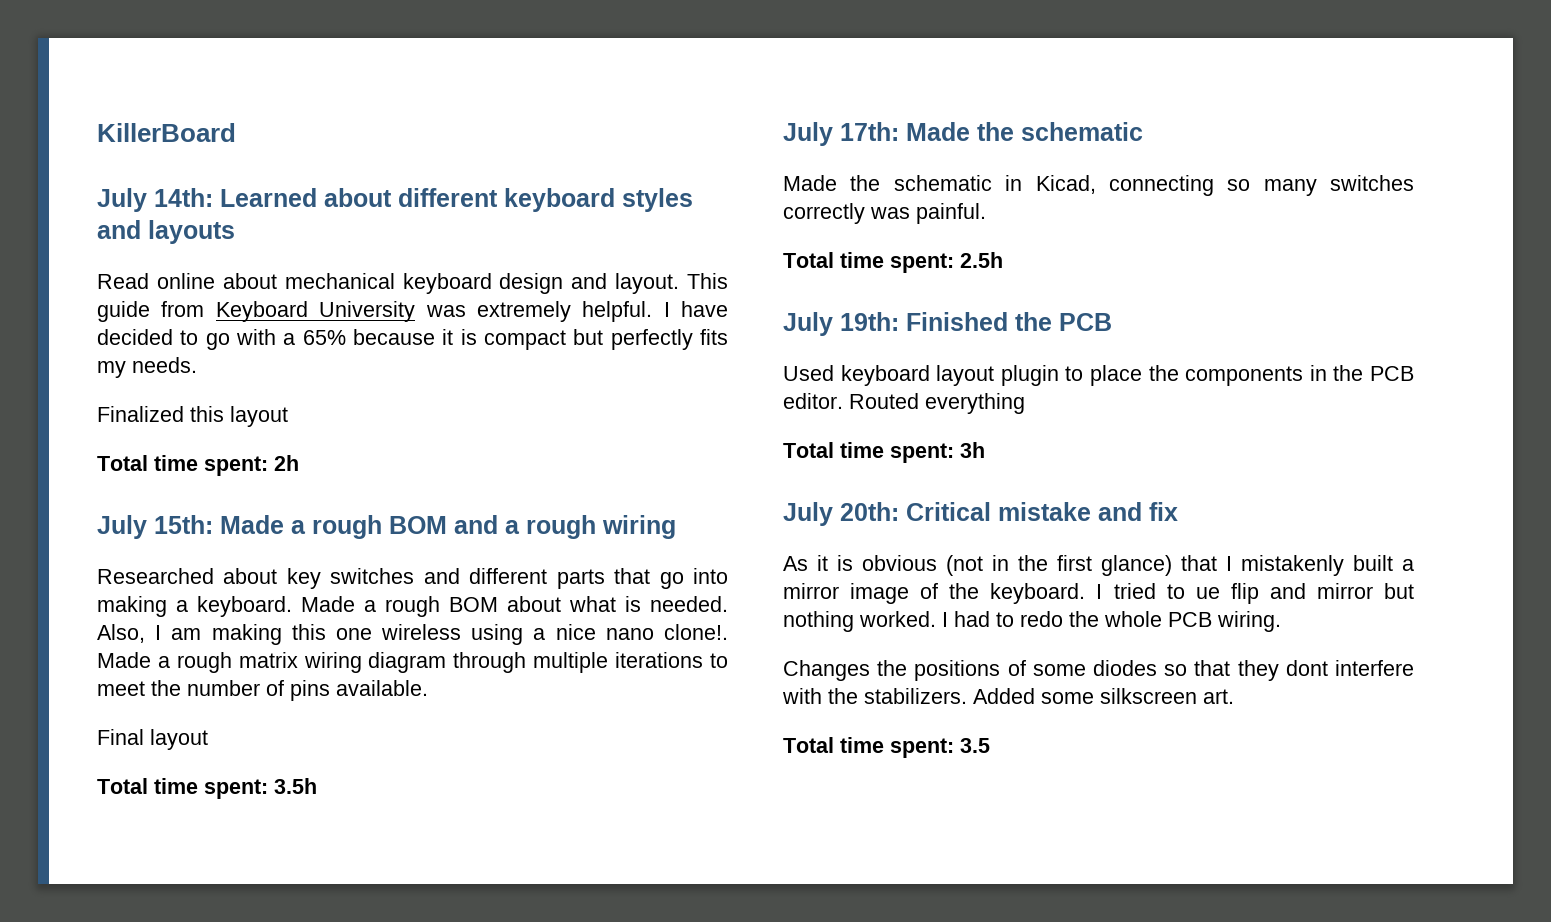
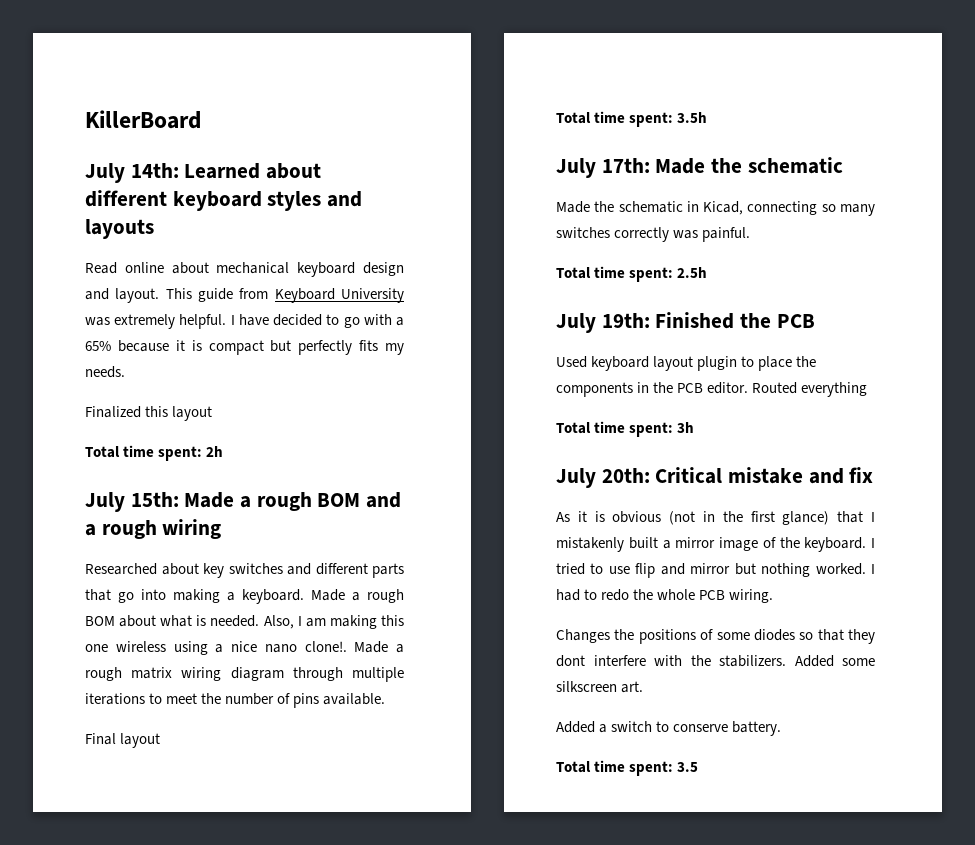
- I tried to ue flip and mirror but nothing worked.
+ I tried to use flip and mirror but nothing worked.
+ Added a switch to conserve battery.

